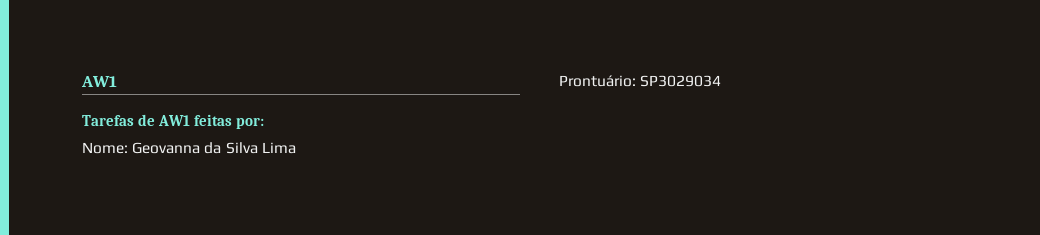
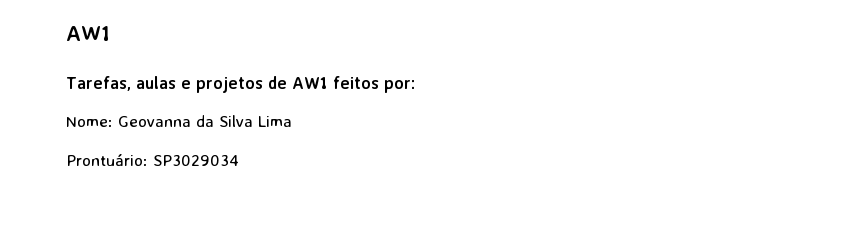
- Tarefas de AW1 feitas por:
+ Tarefas, aulas e projetos de AW1 feitos por:

